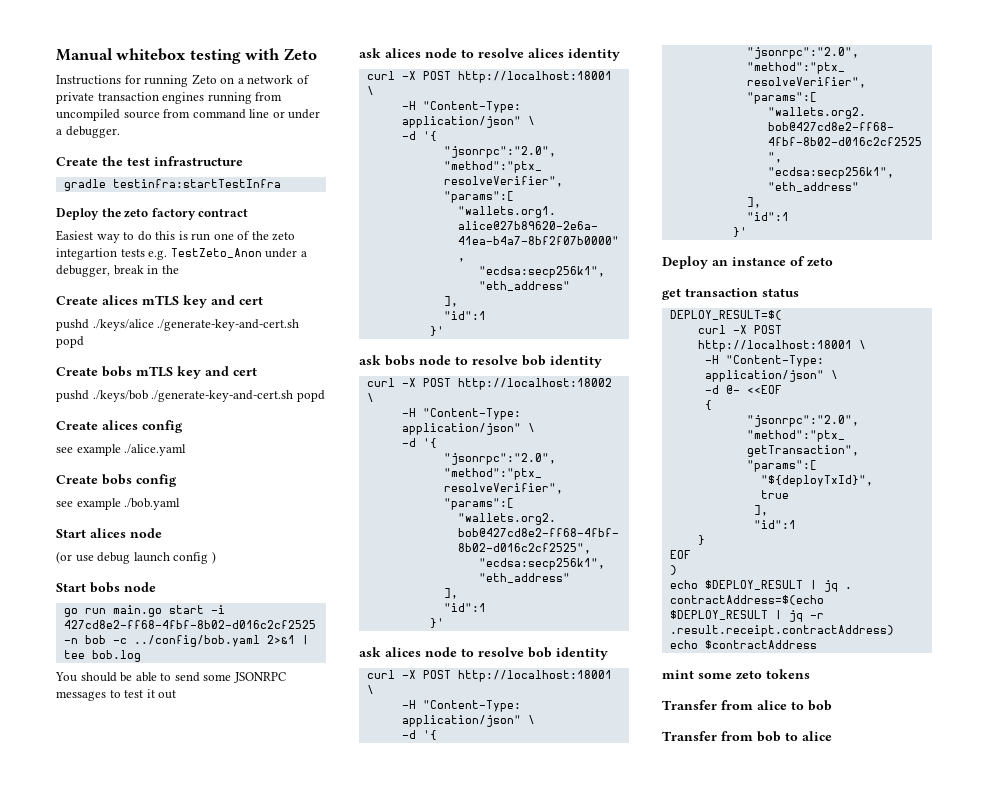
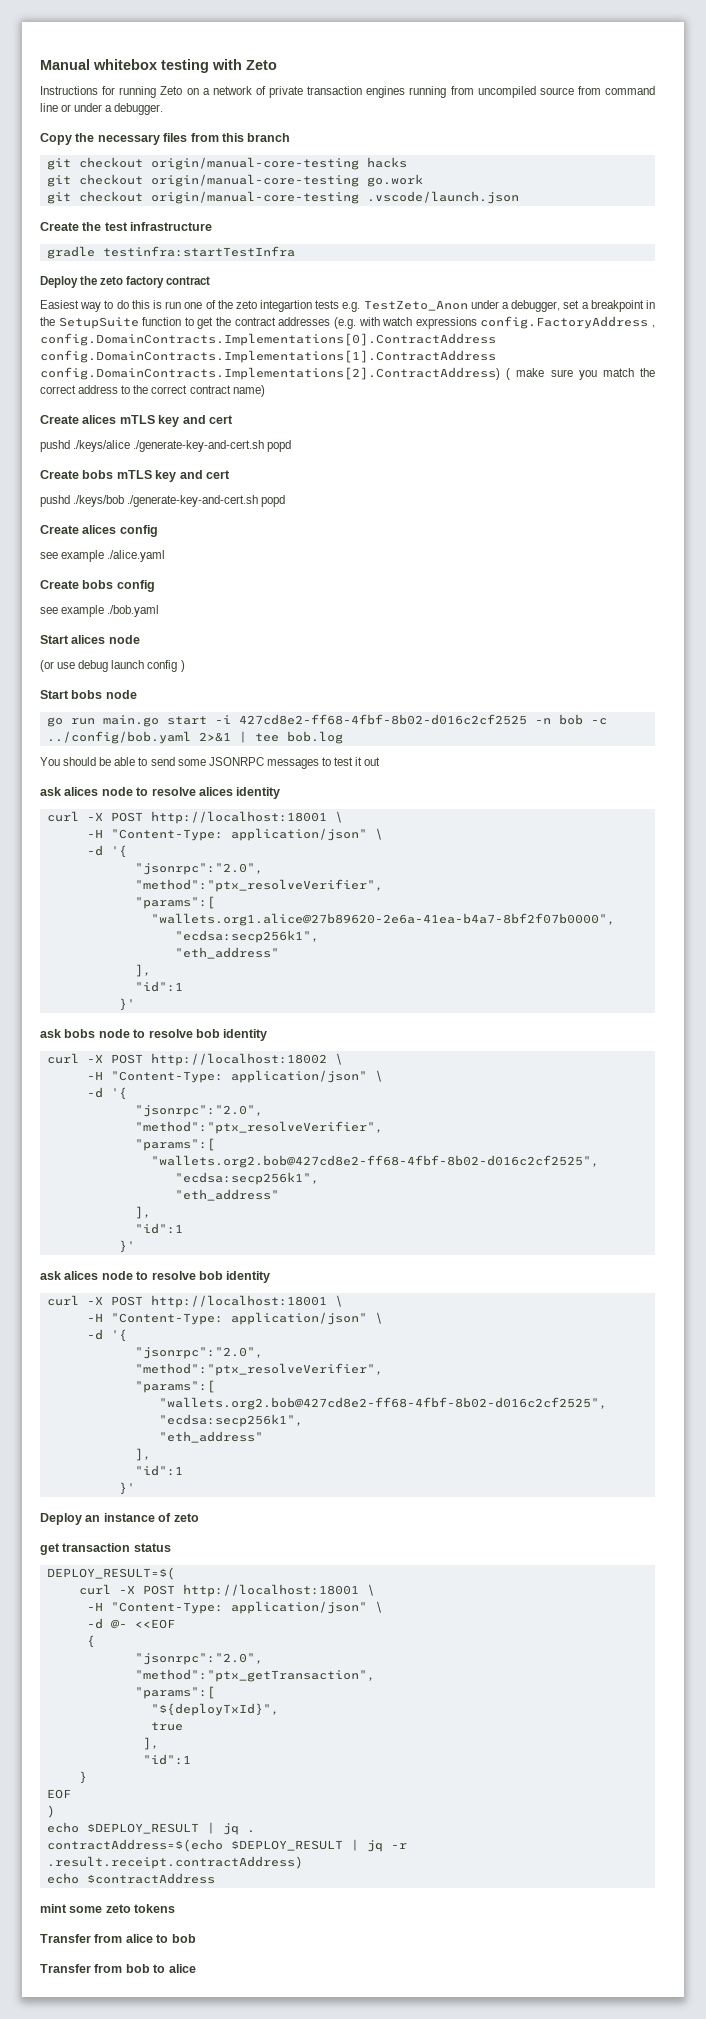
+ Copy the necessary files from this branch
+ git checkout origin/manual-core-testing hacks
+ git checkout origin/manual-core-testing go.work
+ git checkout origin/manual-core-testing .vscode/launch.json
- Easiest way to do this is run one of the zeto integartion tests e.g. TestZeto_Anon under a debugger, break in the
+ Easiest way to do this is run one of the zeto integartion tests e.g. TestZeto_Anon under a debugger, set a breakpoint in the SetupSuite function to get the contract addresses (e.g. with watch expressions config.FactoryAddress , config.DomainContracts.Implementations[0].ContractAddress config.DomainContracts.Implementations[1].ContractAddress config.DomainContracts.Implementations[2].ContractAddress) ( make sure you match the correct address to the correct contract name)

